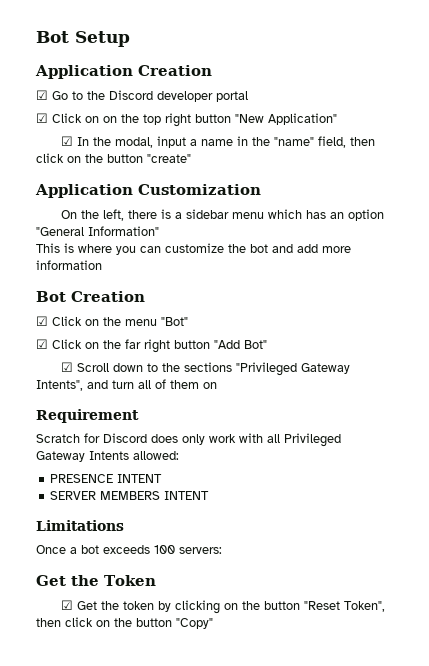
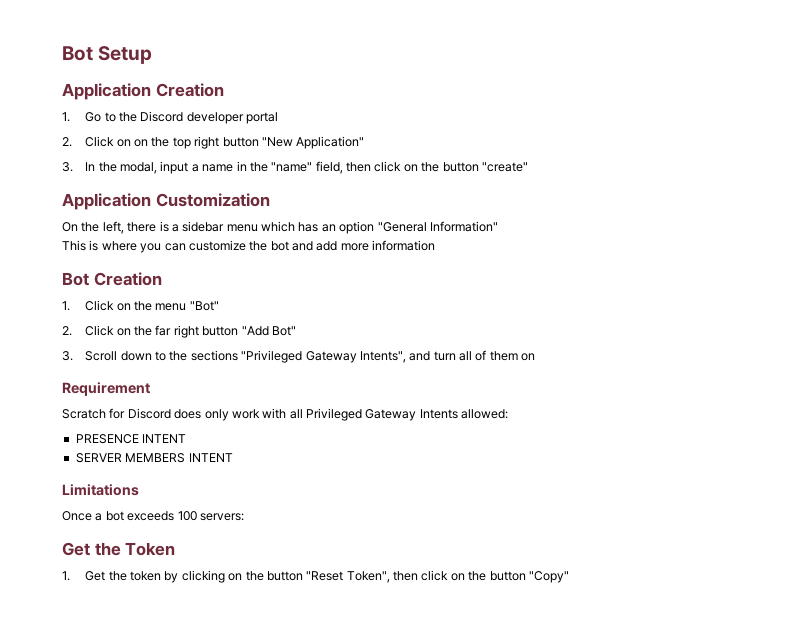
- ☑ Go to the Discord developer portal
+ 1. Go to the Discord developer portal
- ☑ Click on on the top right button "New Application"
+ 2. Click on on the top right button "New Application"
- ☑ In the modal, input a name in the "name" field, then click on the button "create"
+ 3. In the modal, input a name in the "name" field, then click on the button "create"
- ☑ Click on the menu "Bot"
+ 1. Click on the menu "Bot"
- ☑ Click on the far right button "Add Bot"
+ 2. Click on the far right button "Add Bot"
- ☑ Scroll down to the sections "Privileged Gateway Intents", and turn all of them on
+ 3. Scroll down to the sections "Privileged Gateway Intents", and turn all of them on
- ☑ Get the token by clicking on the button "Reset Token", then click on the button "Copy"
+ 1. Get the token by clicking on the button "Reset Token", then click on the button "Copy"

